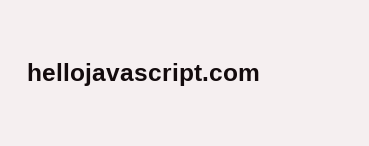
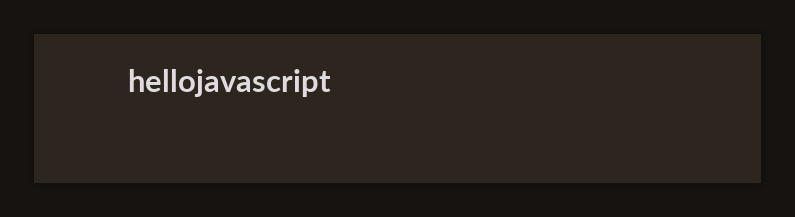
- hellojavascript.com
+ hellojavascript

